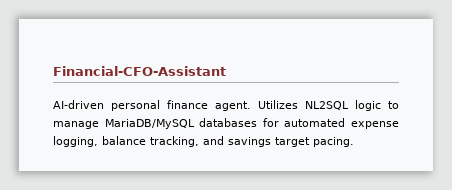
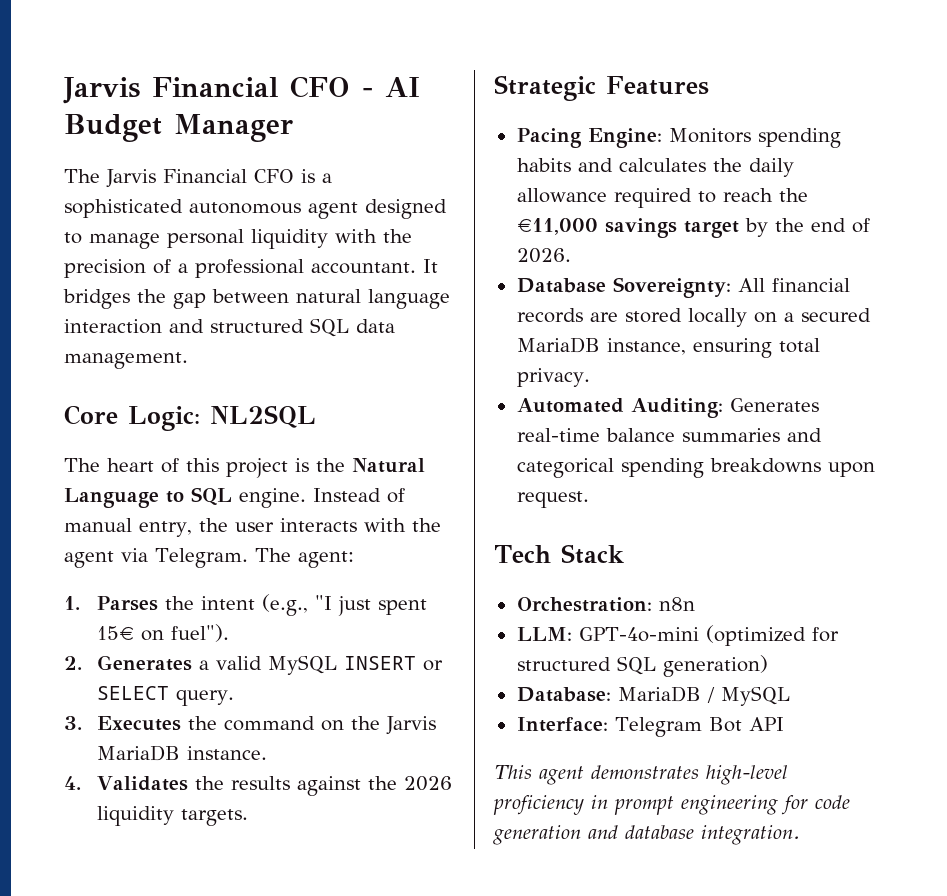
- Financial-CFO-Assistant
- AI-driven personal finance agent. Utilizes NL2SQL logic to manage MariaDB/MySQL databases for automated expense logging, balance tracking, and savings target pacing.
+ Jarvis Financial CFO - AI Budget Manager
+ The Jarvis Financial CFO is a sophisticated autonomous agent designed to manage personal liquidity with the precision of a professional accountant. It bridges the gap between natural language interaction and structured SQL data management.
+ Core Logic: NL2SQL
+ The heart of this project is the Natural Language to SQL engine. Instead of manual entry, the user interacts with the agent via Telegram. The agent:
+ 1. Parses the intent (e.g., "I just spent 15€ on fuel").
+ 2. Generates a valid MySQL INSERT or SELECT query.
+ 3. Executes the command on the Jarvis MariaDB instance.
+ 4. Validates the results against the 2026 liquidity targets.
+ Strategic Features
+ Pacing Engine: Monitors spending habits and calculates the daily allowance required to reach the €11,000 savings target by the end of 2026.
+ Database Sovereignty: All financial records are stored locally on a secured MariaDB instance, ensuring total privacy.
+ Automated Auditing: Generates real-time balance summaries and categorical spending breakdowns upon request.
+ Tech Stack
+ Orchestration: n8n
+ LLM: GPT-4o-mini (optimized for structured SQL generation)
+ Database: MariaDB / MySQL
+ Interface: Telegram Bot API
+ This agent demonstrates high-level proficiency in prompt engineering for code generation and database integration.

